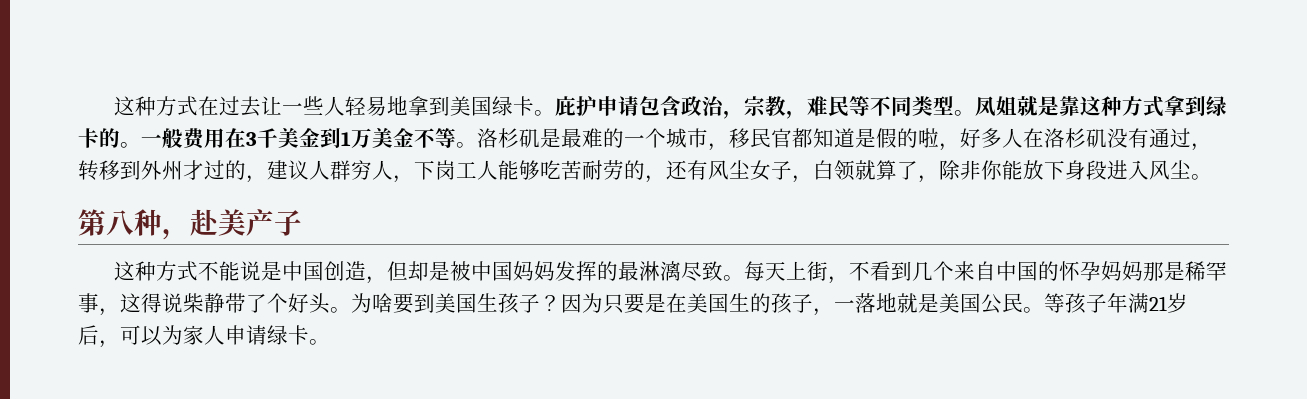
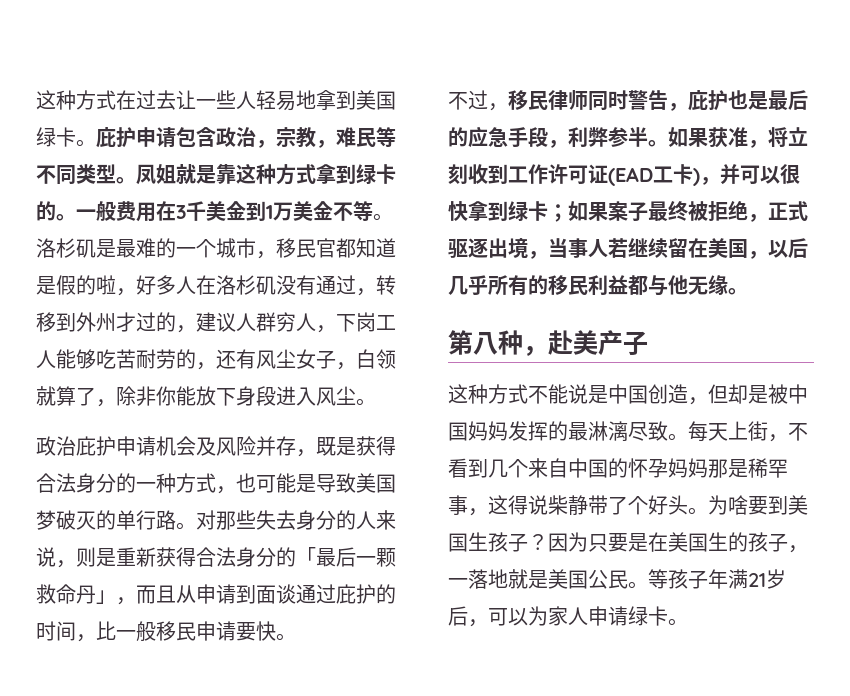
+ 政治庇护申请机会及风险并存，既是获得合法身分的一种方式，也可能是导致美国梦破灭的单行路。对那些失去身分的人来说，则是重新获得合法身分的「最后一颗救命丹」，而且从申请到面谈通过庇护的时间，比一般移民申请要快。
+ 不过，移民律师同时警告，庇护也是最后的应急手段，利弊参半。如果获准，将立刻收到工作许可证(EAD工卡)，并可以很快拿到绿卡；如果案子最终被拒绝，正式驱逐出境，当事人若继续留在美国，以后几乎所有的移民利益都与他无缘。

